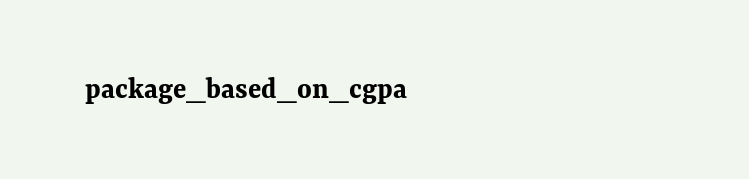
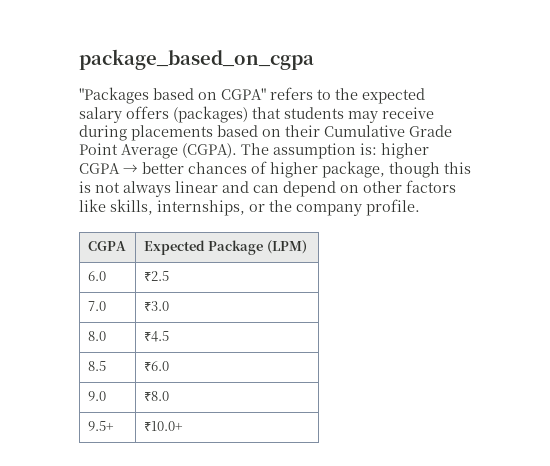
+ "Packages based on CGPA" refers to the expected salary offers (packages) that students may receive during placements based on their Cumulative Grade Point Average (CGPA). The assumption is: higher CGPA → better chances of higher package, though this is not always linear and can depend on other factors like skills, internships, or the company profile.
+ CGPA | Expected Package (LPM)
+ 6.0 | ₹2.5
+ 7.0 | ₹3.0
+ 8.0 | ₹4.5
+ 8.5 | ₹6.0
+ 9.0 | ₹8.0
+ 9.5+ | ₹10.0+

